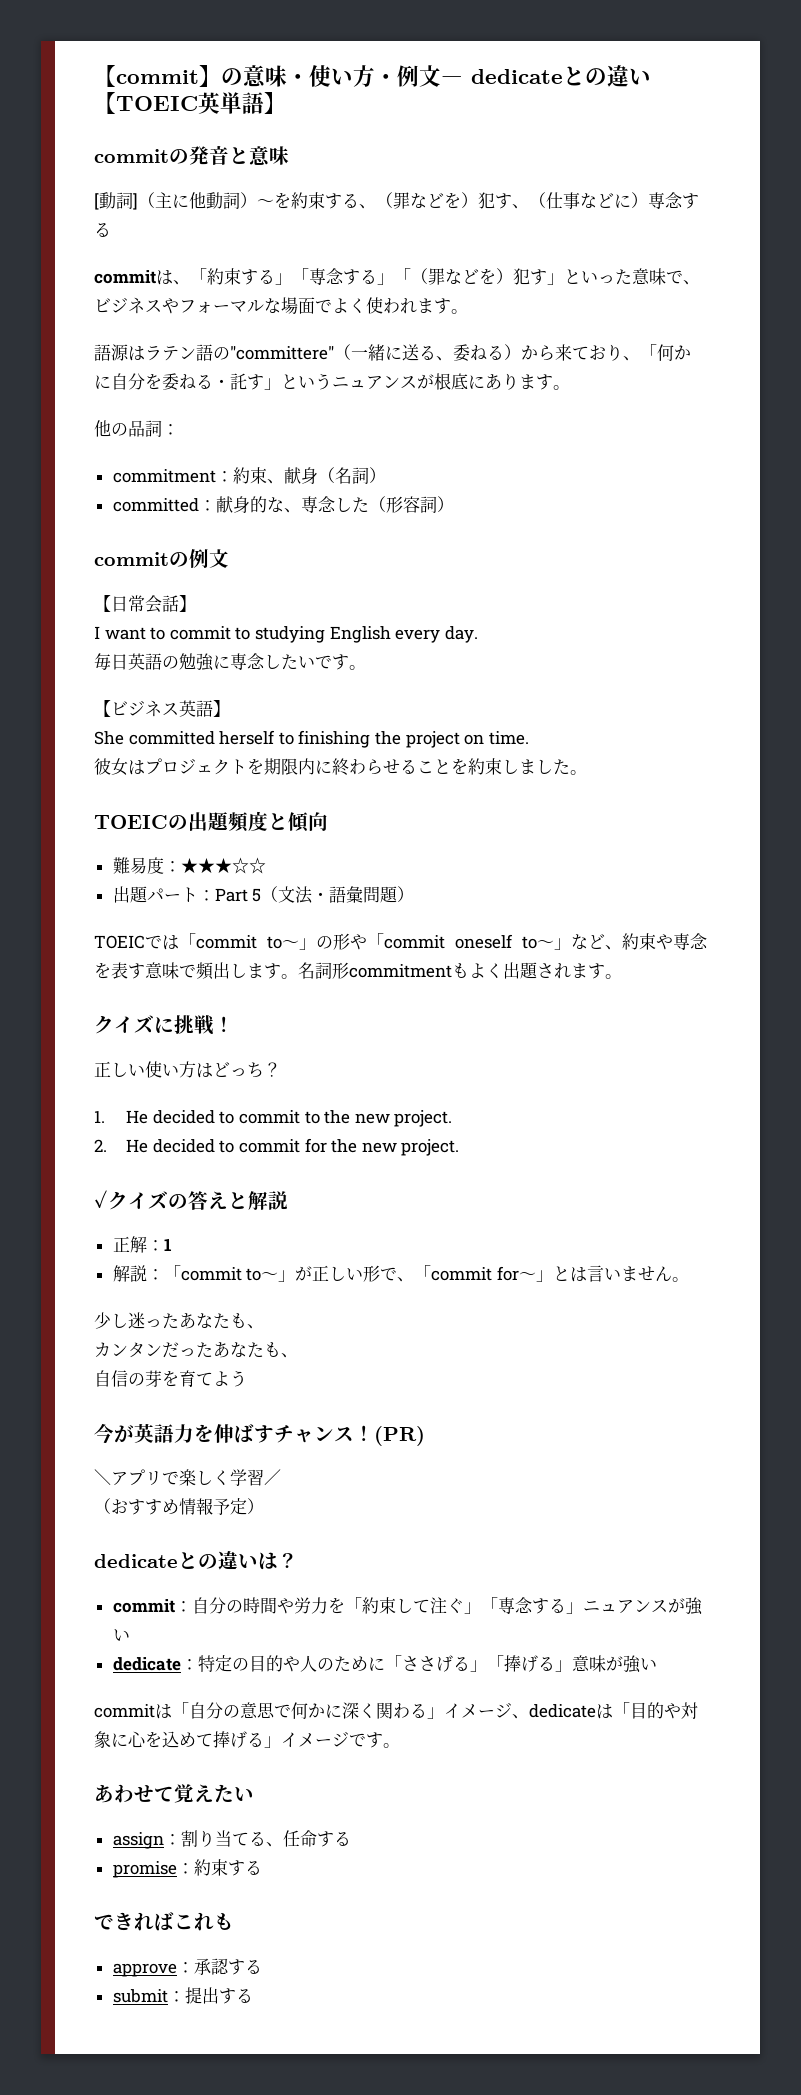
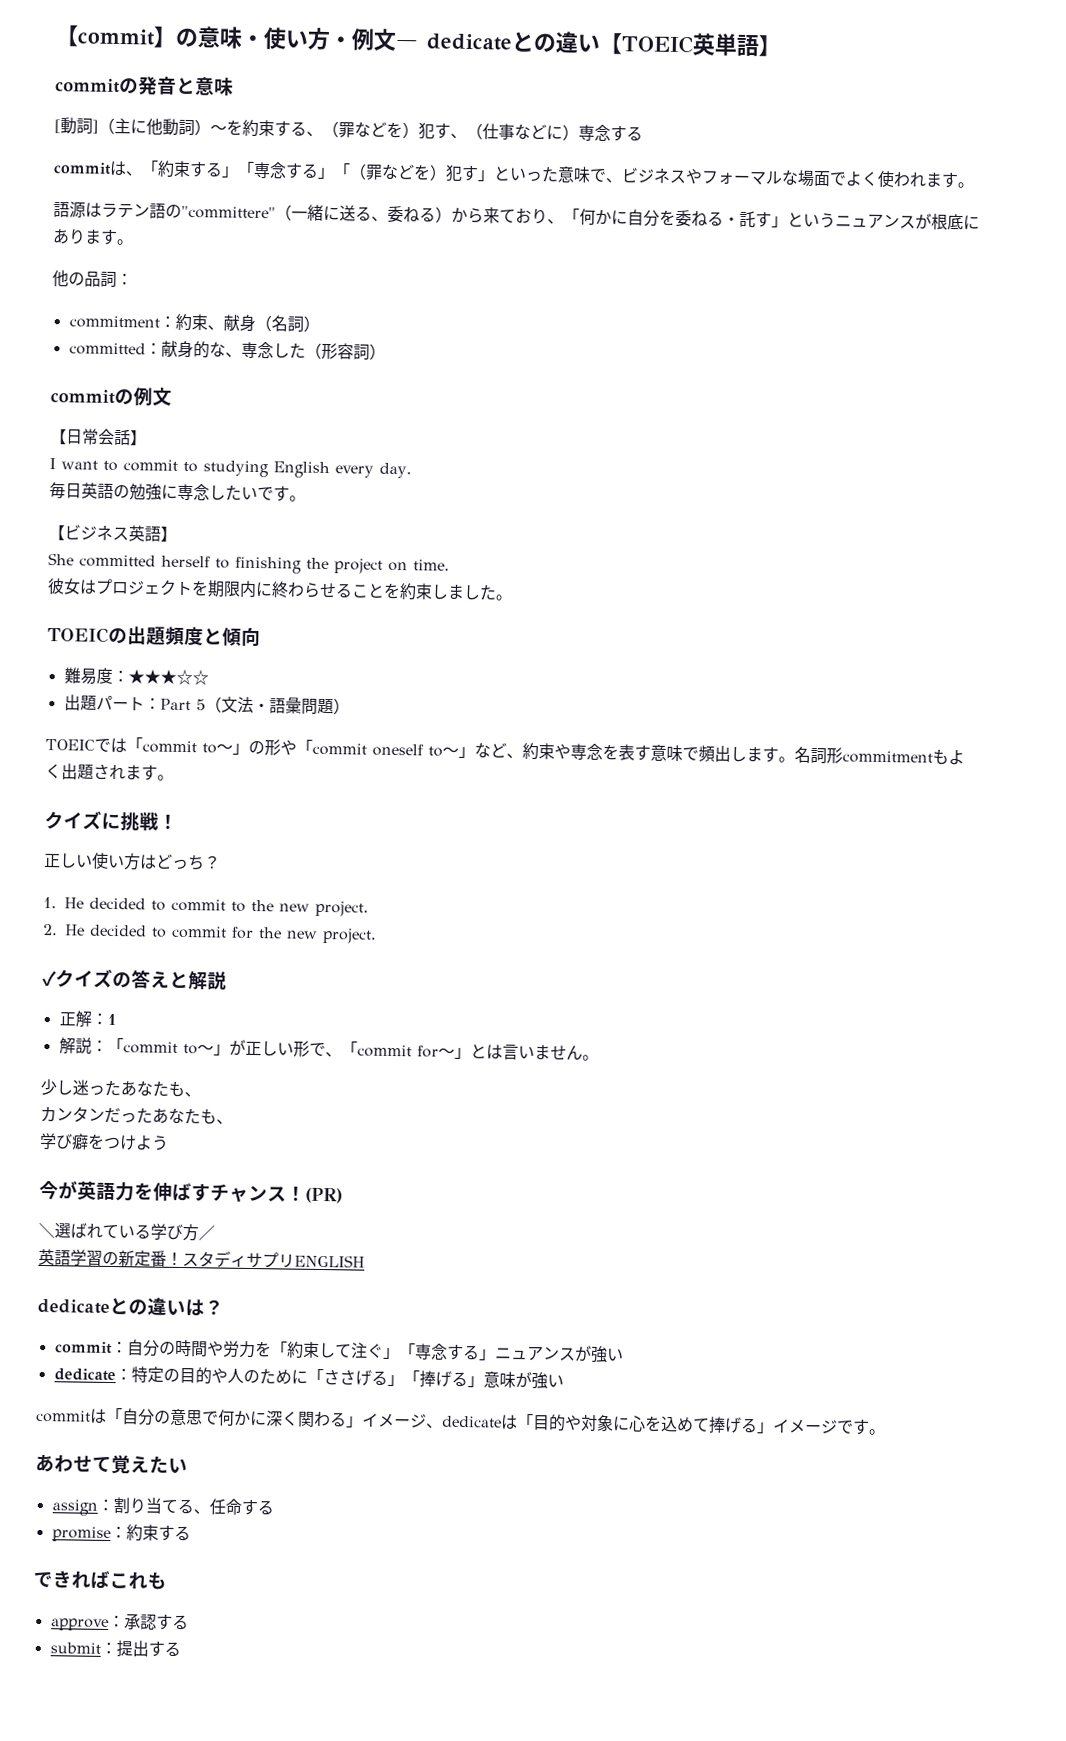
- 自信の芽を育てよう
+ 学び癖をつけよう
- ＼アプリで楽しく学習／
- （おすすめ情報予定）
+ ＼選ばれている学び方／
+ 英語学習の新定番！スタディサプリENGLISH

